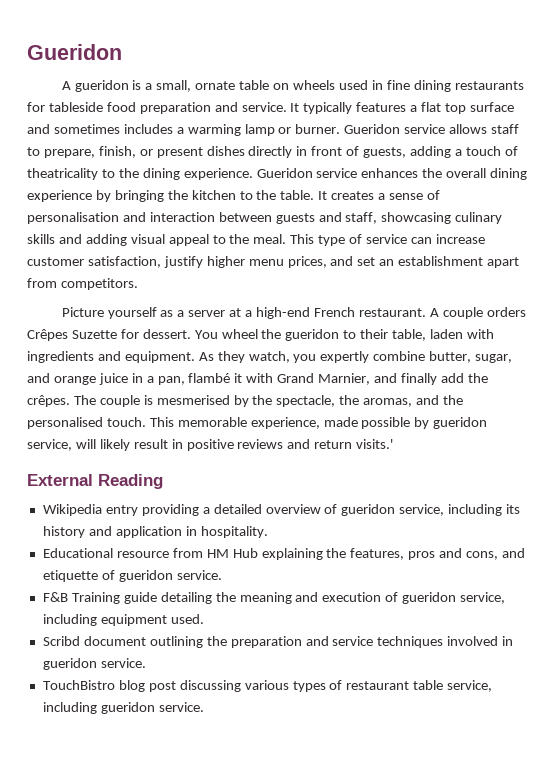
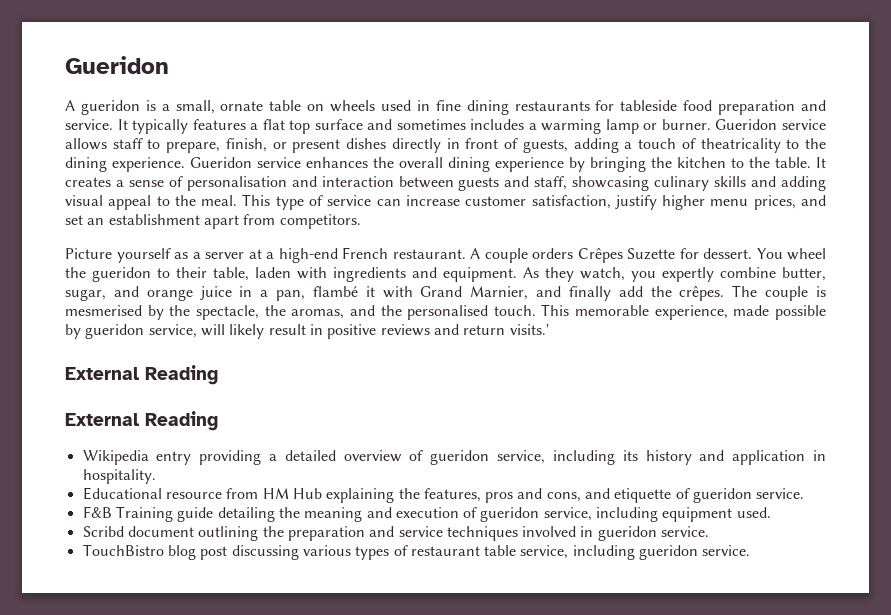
  This memorable experience, made possible by gueridon service, will likely result in positive reviews and return visits.'
+ External Reading

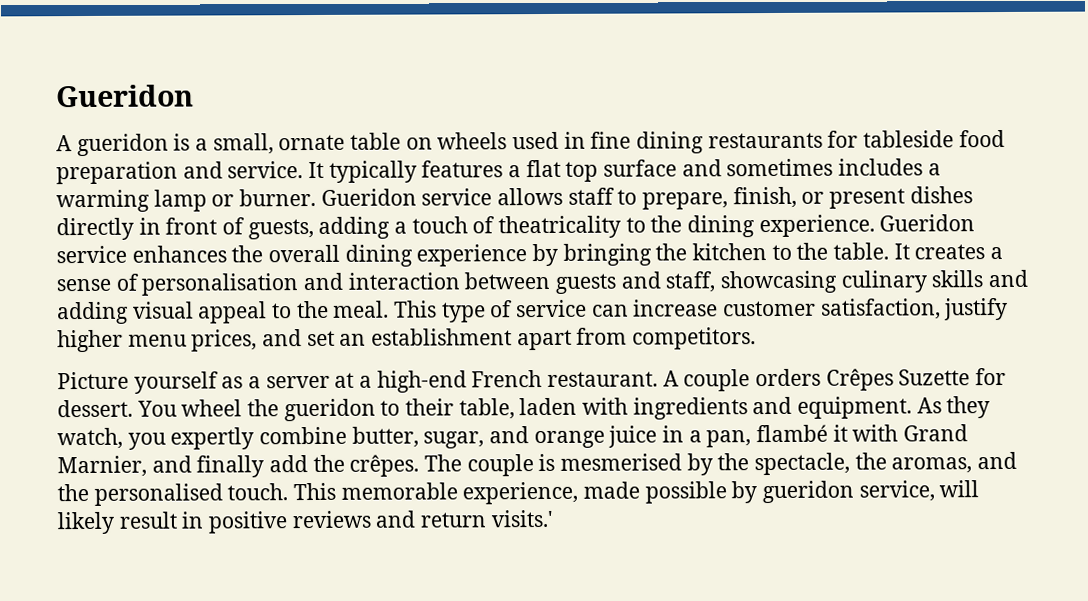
  This memorable experience, made possible by gueridon service, will likely result in positive reviews and return visits.'
- External Reading
- External Reading
- Wikipedia entry providing a detailed overview of gueridon service, including its history and application in hospitality.
- Educational resource from HM Hub explaining the features, pros and cons, and etiquette of gueridon service.
- F&B Training guide detailing the meaning and execution of gueridon service, including equipment used.
- Scribd document outlining the preparation and service techniques involved in gueridon service.
- TouchBistro blog post discussing various types of restaurant table service, including gueridon service.

